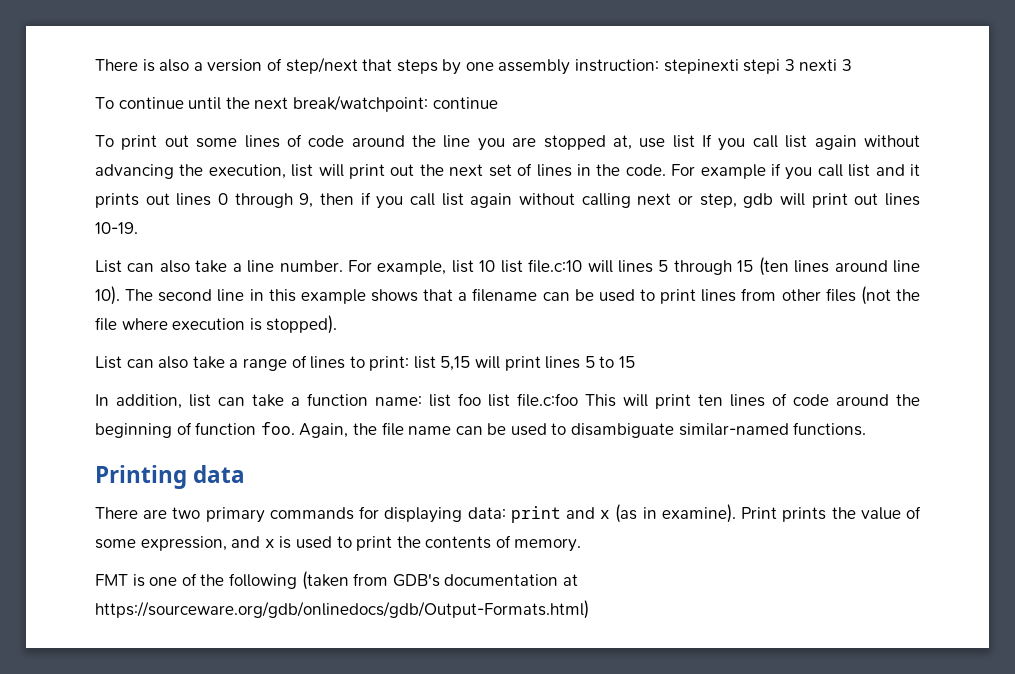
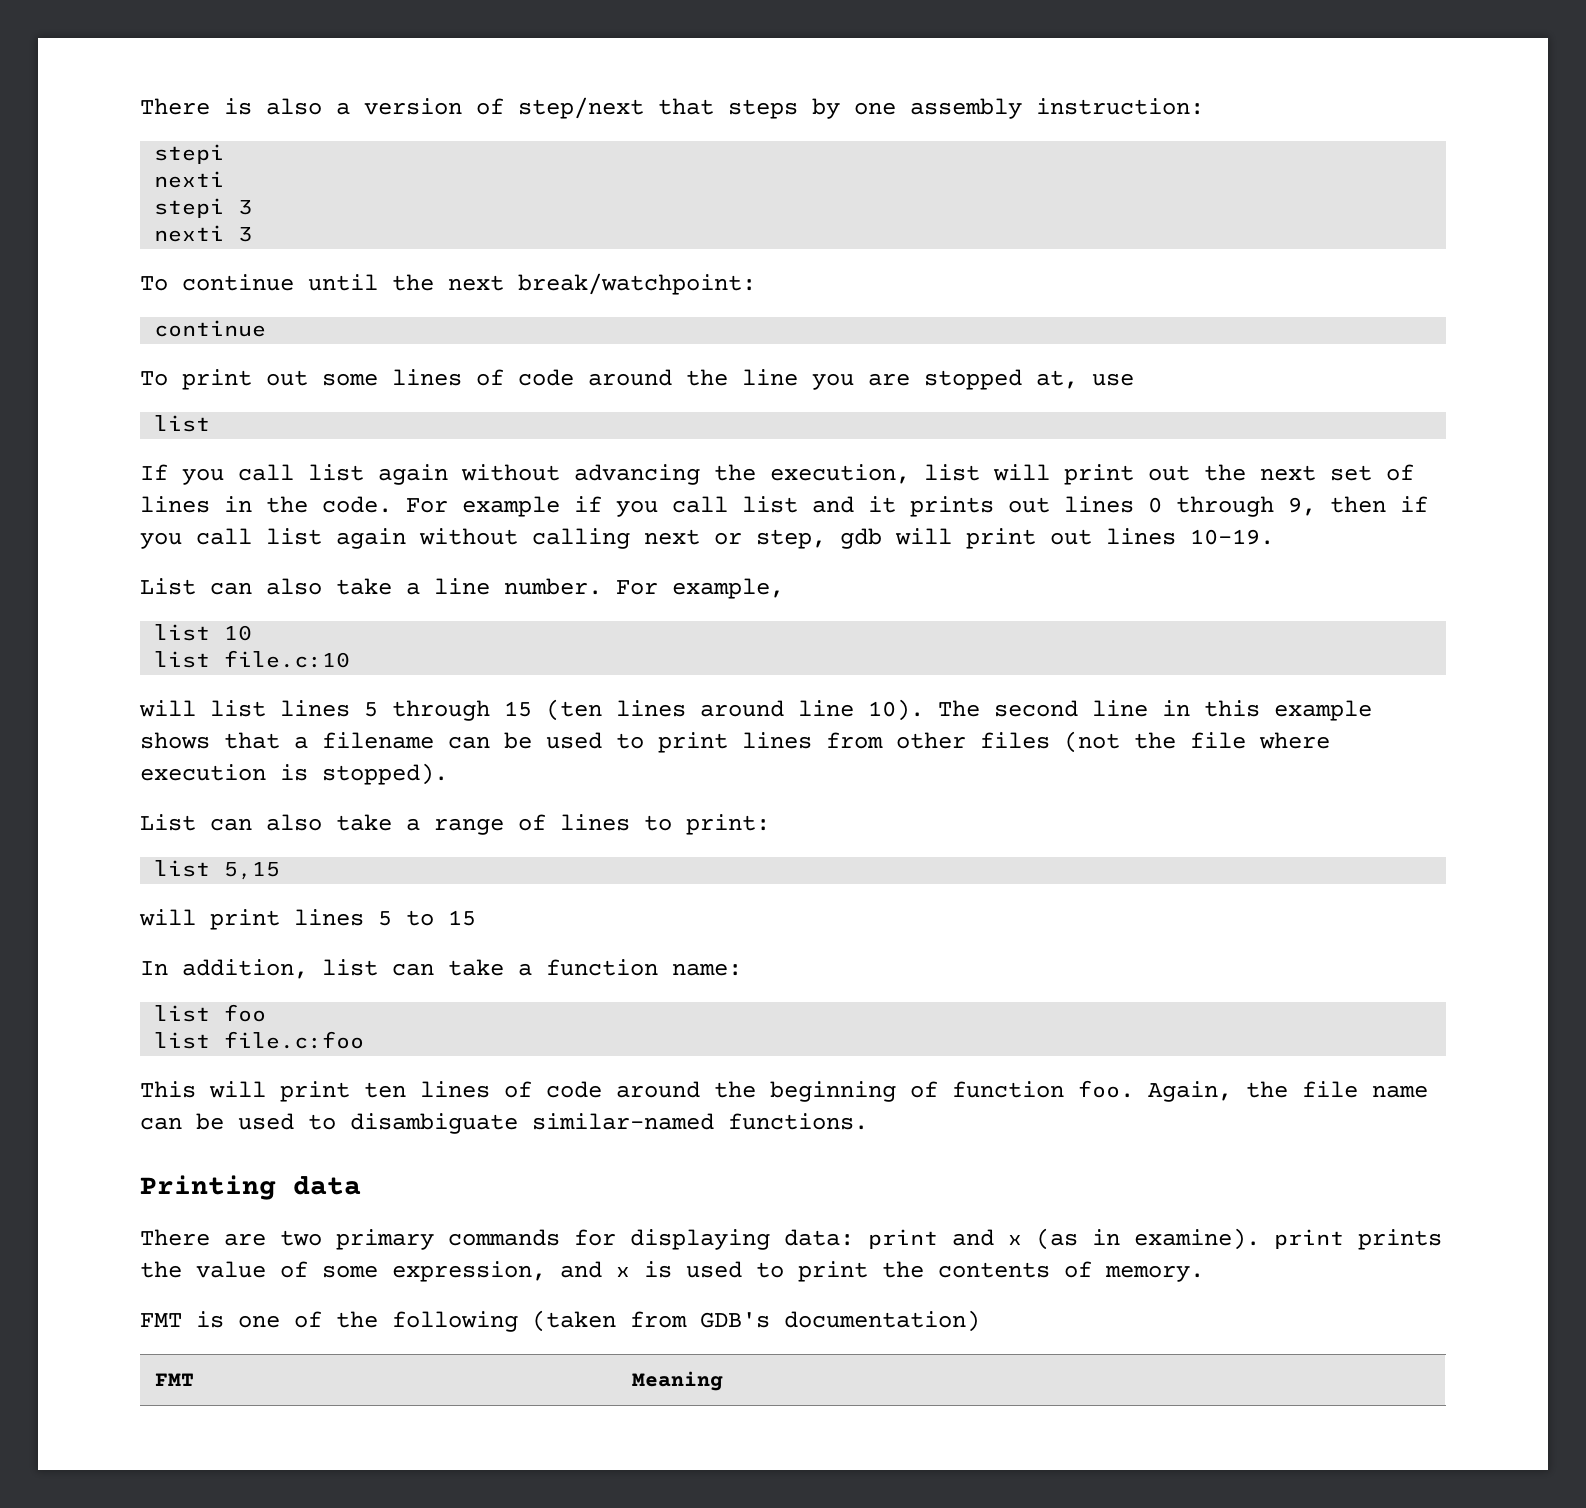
- There is also a version of step/next that steps by one assembly instruction: stepinexti stepi 3 nexti 3
+ There is also a version of step/next that steps by one assembly instruction:
+ stepi
+ nexti
+ stepi 3
+ nexti 3
- To continue until the next break/watchpoint: continue
+ To continue until the next break/watchpoint:
+ continue
- To print out some lines of code around the line you are stopped at, use list If you call list again without advancing the execution, list will print out the next set of lines in the code.
+ To print out some lines of code around the line you are stopped at, use
+ list
+ If you call list again without advancing the execution, list will print out the next set of lines in the code.
- For example, list 10 list file.c:10 will lines 5 through 15 (ten lines around line 10).
+ For example,
+ list 10
+ list file.c:10
+ will list lines 5 through 15 (ten lines around line 10).
- List can also take a range of lines to print: list 5,15 will print lines 5 to 15
+ List can also take a range of lines to print:
+ list 5,15
+ will print lines 5 to 15
- In addition, list can take a function name: list foo list file.c:foo This will print ten lines of code around the beginning of function foo.
+ In addition, list can take a function name:
+ list foo
+ list file.c:foo
+ This will print ten lines of code around the beginning of function foo.
- There are two primary commands for displaying data: print and x (as in examine). Print prints the value of some expression, and x is used to print the contents of memory.
+ There are two primary commands for displaying data: print and x (as in examine). print prints the value of some expression, and x is used to print the contents of memory.
- FMT is one of the following (taken from GDB's documentation at https://sourceware.org/gdb/onlinedocs/gdb/Output-Formats.html)
+ FMT is one of the following (taken from GDB's documentation)
+ FMT | Meaning

